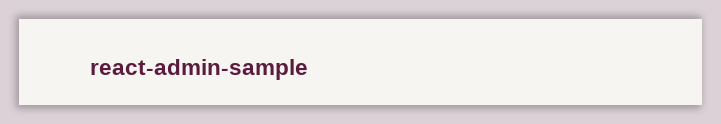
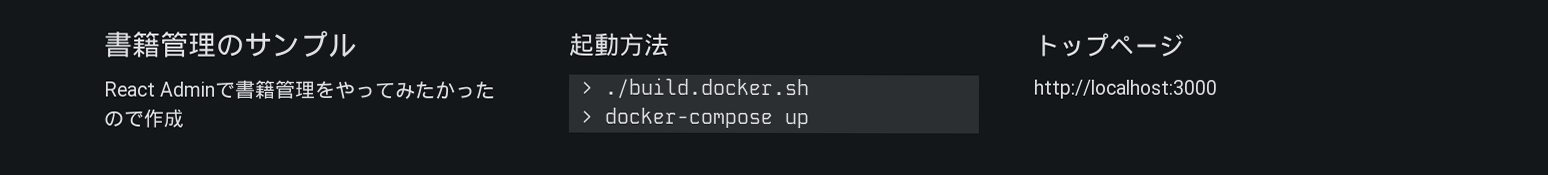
- react-admin-sample
+ 書籍管理のサンプル
+ React Adminで書籍管理をやってみたかったので作成
+ 起動方法
+ > ./build.docker.sh
+ > docker-compose up
+ トップページ
+ http://localhost:3000

